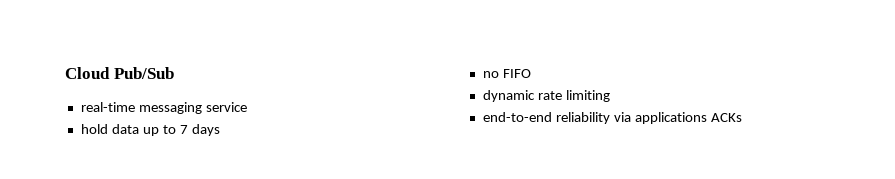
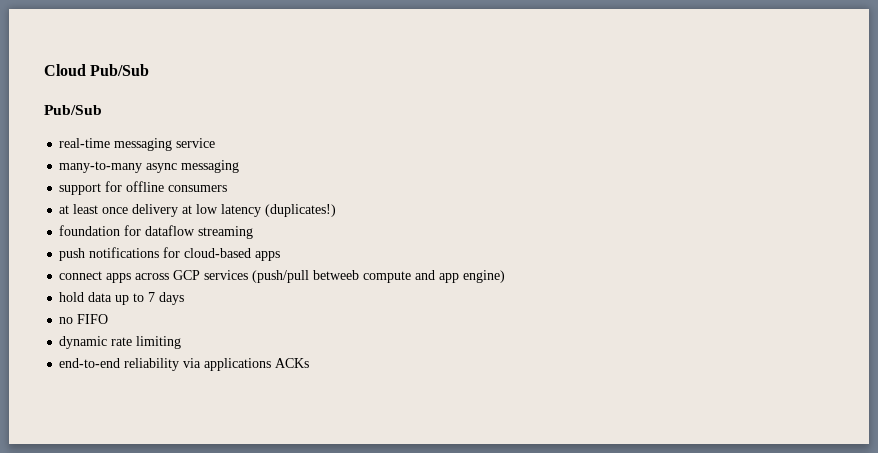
  Cloud Pub/Sub
+ Pub/Sub
+ many-to-many async messaging
+ support for offline consumers
+ at least once delivery at low latency (duplicates!)
+ foundation for dataflow streaming
+ push notifications for cloud-based apps
+ connect apps across GCP services (push/pull betweeb compute and app engine)

